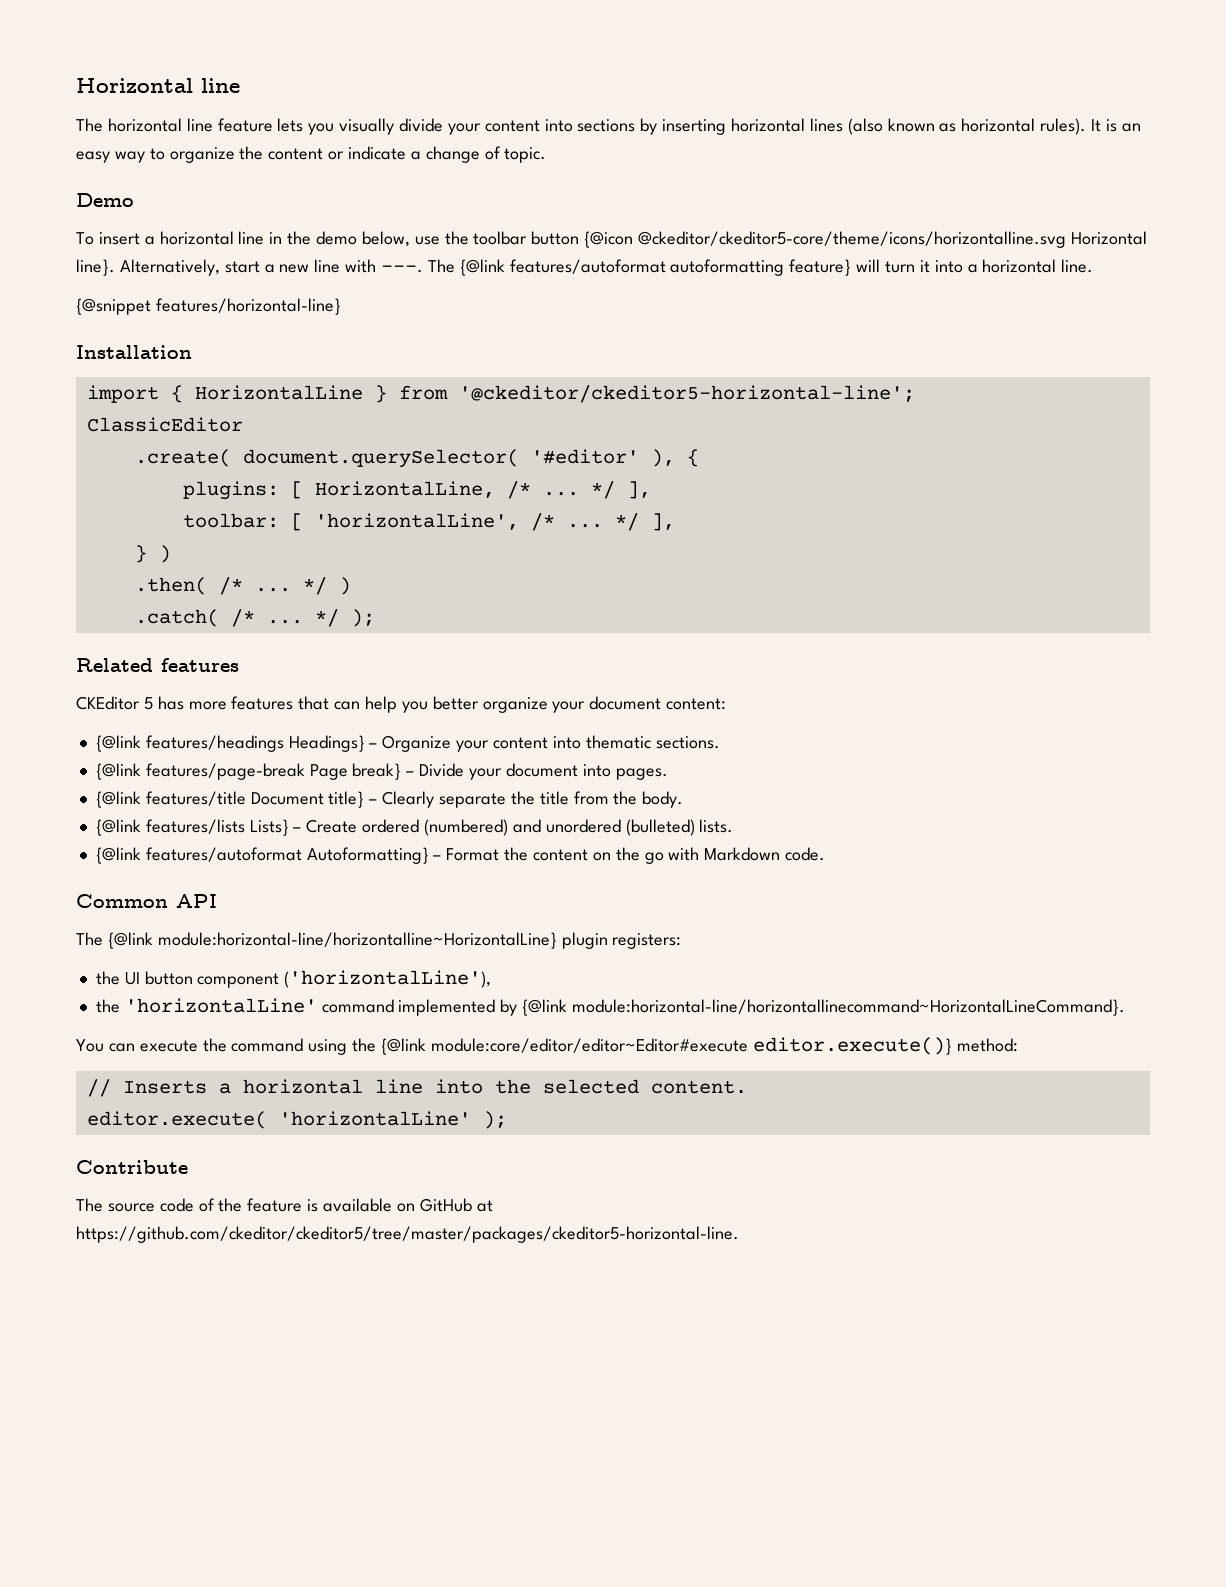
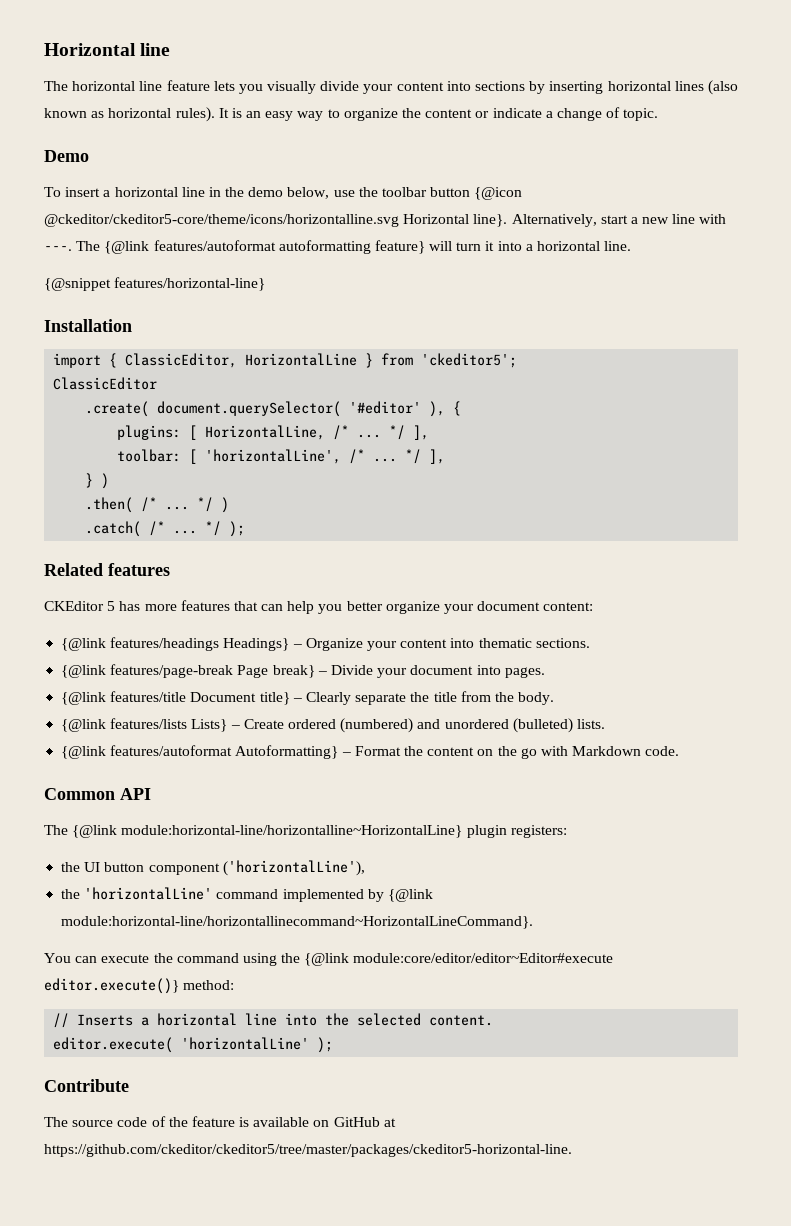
- import { HorizontalLine } from '@ckeditor/ckeditor5-horizontal-line';
+ import { ClassicEditor, HorizontalLine } from 'ckeditor5';

